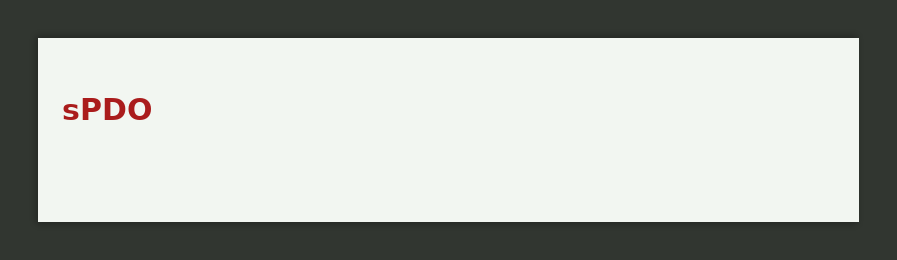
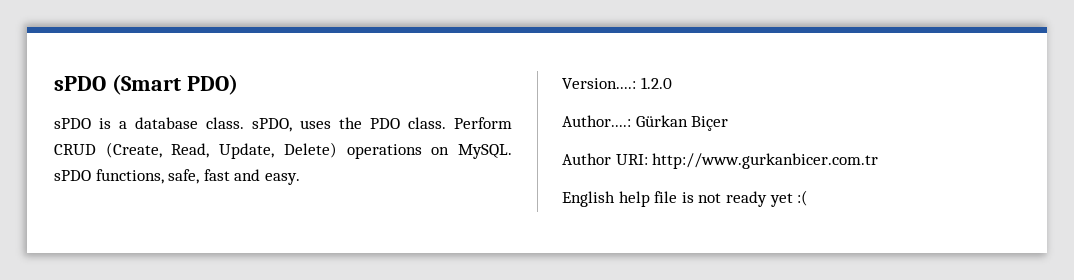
- sPDO
+ sPDO (Smart PDO)
+ sPDO is a database class. sPDO, uses the PDO class. Perform CRUD (Create, Read, Update, Delete) operations on MySQL. sPDO functions, safe, fast and easy.
+ Version....: 1.2.0
+ Author....: Gürkan Biçer
+ Author URI: http://www.gurkanbicer.com.tr
+ English help file is not ready yet :(

